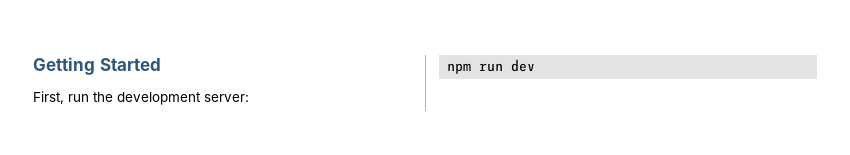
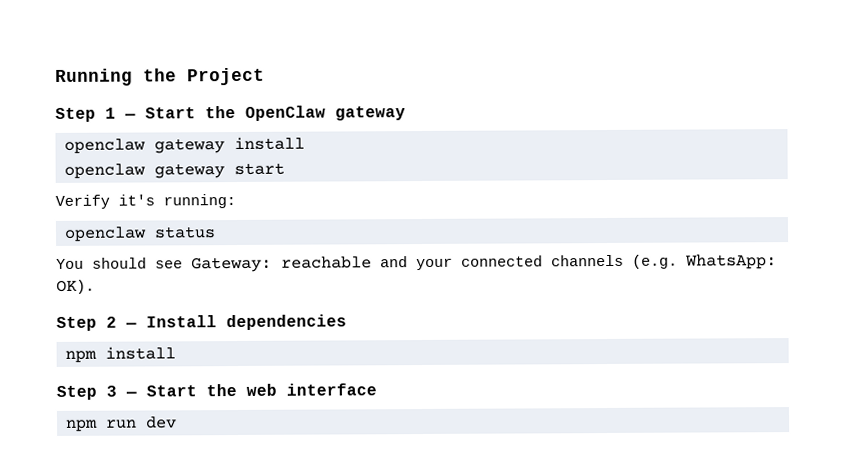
- Getting Started
- First, run the development server:
+ Running the Project
+ Step 1 — Start the OpenClaw gateway
+ openclaw gateway install
+ openclaw gateway start
+ Verify it's running:
+ openclaw status
+ You should see Gateway: reachable and your connected channels (e.g. WhatsApp: OK).
+ Step 2 — Install dependencies
+ npm install
+ Step 3 — Start the web interface

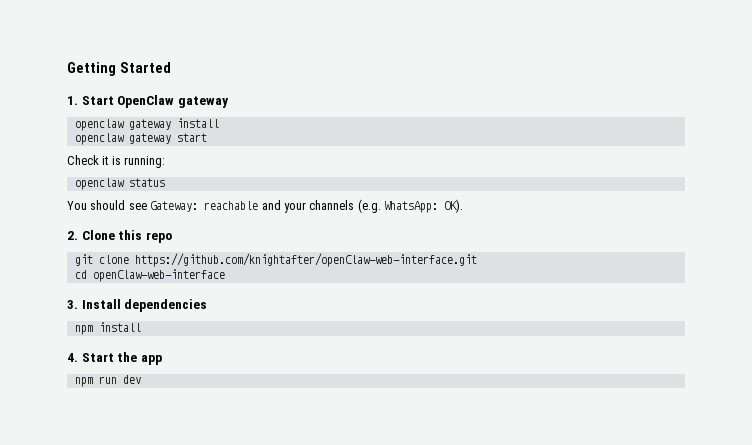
- Running the Project
- Step 1 — Start the OpenClaw gateway
+ Getting Started
+ 1. Start OpenClaw gateway
- Verify it's running:
+ Check it is running:
- You should see Gateway: reachable and your connected channels (e.g. WhatsApp: OK).
+ You should see Gateway: reachable and your channels (e.g. WhatsApp: OK).
- Step 2 — Install dependencies
+ 2. Clone this repo
+ git clone https://github.com/knightafter/openClaw-web-interface.git
+ cd openClaw-web-interface
+ 3. Install dependencies
  npm install
- Step 3 — Start the web interface
+ 4. Start the app

